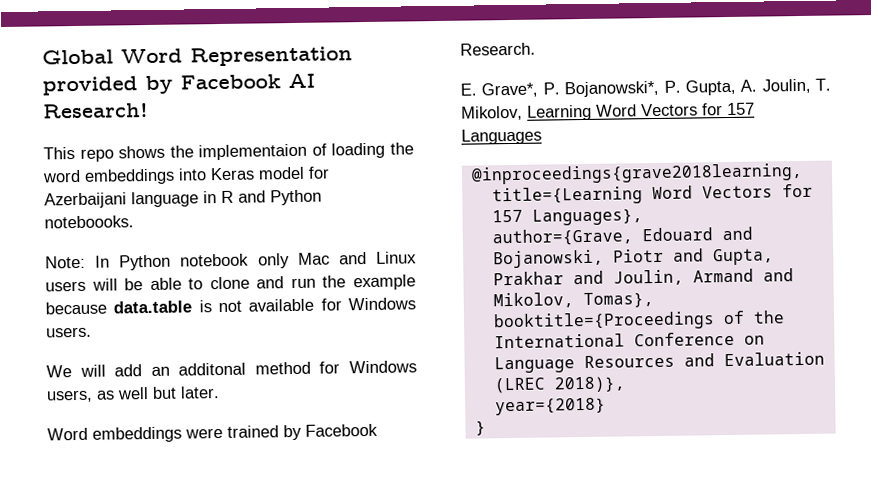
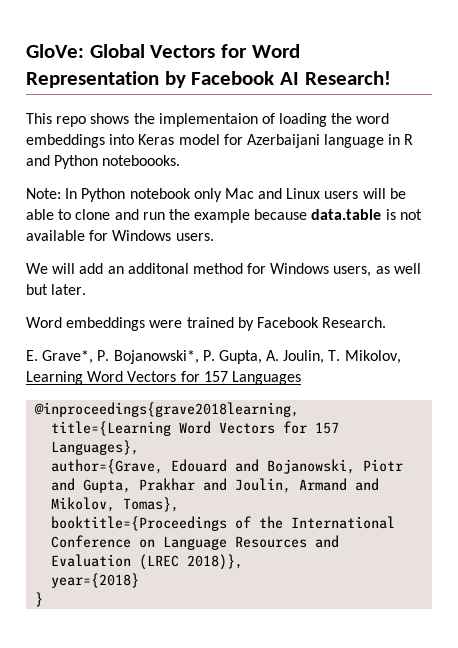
- Global Word Representation provided by Facebook AI Research!
+ GloVe: Global Vectors for Word Representation by Facebook AI Research!

